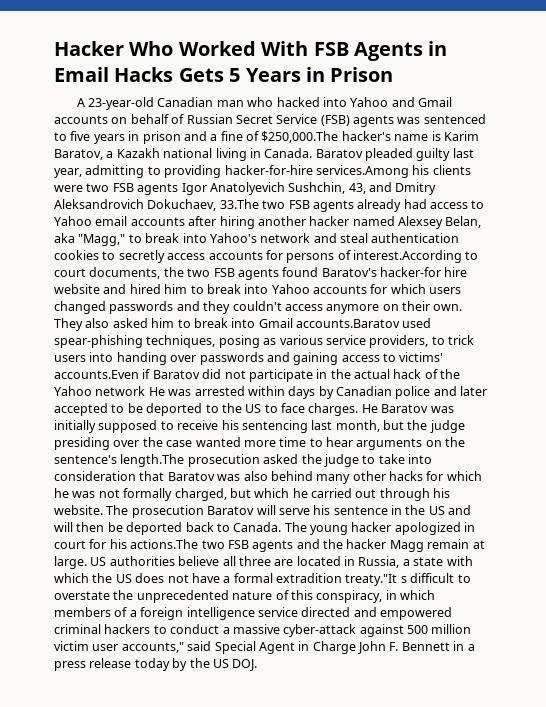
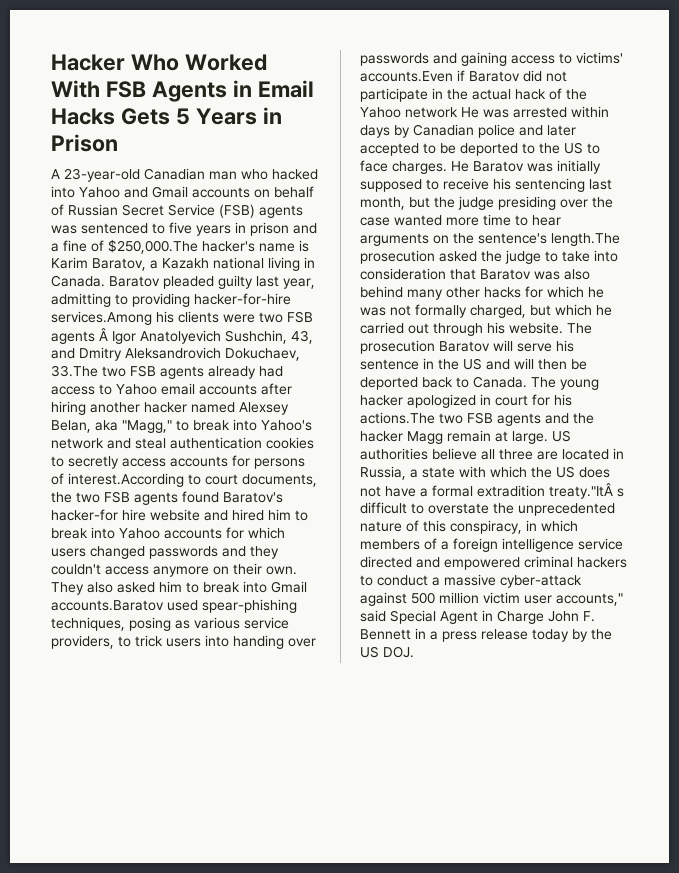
- Baratov pleaded guilty last year, admitting to providing hacker-for-hire services.Among his clients were two FSB agents Igor Anatolyevich Sushchin, 43, and Dmitry Aleksandrovich Dokuchaev, 33.The two FSB agents already had access to Yahoo email accounts after hiring another hacker named Alexsey Belan, aka "Magg," to break into Yahoo's network and steal authentication cookies to secretly access accounts for persons of interest.According to court documents, the two FSB agents found Baratov's hacker-for hire website and hired him to break into Yahoo accounts for which users changed passwords and they couldn't access anymore on their own.
+ Baratov pleaded guilty last year, admitting to providing hacker-for-hire services.Among his clients were two FSB agents Â Igor Anatolyevich Sushchin, 43, and Dmitry Aleksandrovich Dokuchaev, 33.The two FSB agents already had access to Yahoo email accounts after hiring another hacker named Alexsey Belan, aka "Magg," to break into Yahoo's network and steal authentication cookies to secretly access accounts for persons of interest.According to court documents, the two FSB agents found Baratov's hacker-for hire website and hired him to break into Yahoo accounts for which users changed passwords and they couldn't access anymore on their own.
- US authorities believe all three are located in Russia, a state with which the US does not have a formal extradition treaty."It s difficult to overstate the unprecedented nature of this conspiracy, in which members of a foreign intelligence service directed and empowered criminal hackers to conduct a massive cyber-attack against 500 million victim user accounts," said Special Agent in Charge John F. Bennett in a press release today by the US DOJ.
+ US authorities believe all three are located in Russia, a state with which the US does not have a formal extradition treaty."ItÂ s difficult to overstate the unprecedented nature of this conspiracy, in which members of a foreign intelligence service directed and empowered criminal hackers to conduct a massive cyber-attack against 500 million victim user accounts," said Special Agent in Charge John F. Bennett in a press release today by the US DOJ.

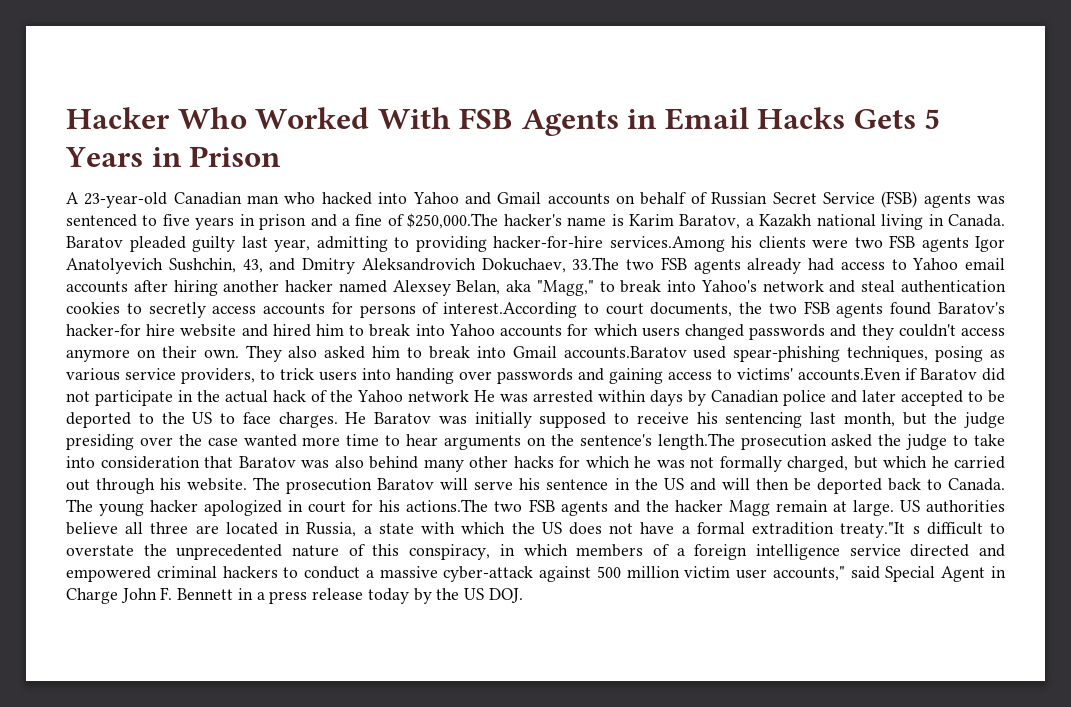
- Baratov pleaded guilty last year, admitting to providing hacker-for-hire services.Among his clients were two FSB agents Â Igor Anatolyevich Sushchin, 43, and Dmitry Aleksandrovich Dokuchaev, 33.The two FSB agents already had access to Yahoo email accounts after hiring another hacker named Alexsey Belan, aka "Magg," to break into Yahoo's network and steal authentication cookies to secretly access accounts for persons of interest.According to court documents, the two FSB agents found Baratov's hacker-for hire website and hired him to break into Yahoo accounts for which users changed passwords and they couldn't access anymore on their own.
+ Baratov pleaded guilty last year, admitting to providing hacker-for-hire services.Among his clients were two FSB agents Igor Anatolyevich Sushchin, 43, and Dmitry Aleksandrovich Dokuchaev, 33.The two FSB agents already had access to Yahoo email accounts after hiring another hacker named Alexsey Belan, aka "Magg," to break into Yahoo's network and steal authentication cookies to secretly access accounts for persons of interest.According to court documents, the two FSB agents found Baratov's hacker-for hire website and hired him to break into Yahoo accounts for which users changed passwords and they couldn't access anymore on their own.
- US authorities believe all three are located in Russia, a state with which the US does not have a formal extradition treaty."ItÂ s difficult to overstate the unprecedented nature of this conspiracy, in which members of a foreign intelligence service directed and empowered criminal hackers to conduct a massive cyber-attack against 500 million victim user accounts," said Special Agent in Charge John F. Bennett in a press release today by the US DOJ.
+ US authorities believe all three are located in Russia, a state with which the US does not have a formal extradition treaty."It s difficult to overstate the unprecedented nature of this conspiracy, in which members of a foreign intelligence service directed and empowered criminal hackers to conduct a massive cyber-attack against 500 million victim user accounts," said Special Agent in Charge John F. Bennett in a press release today by the US DOJ.

